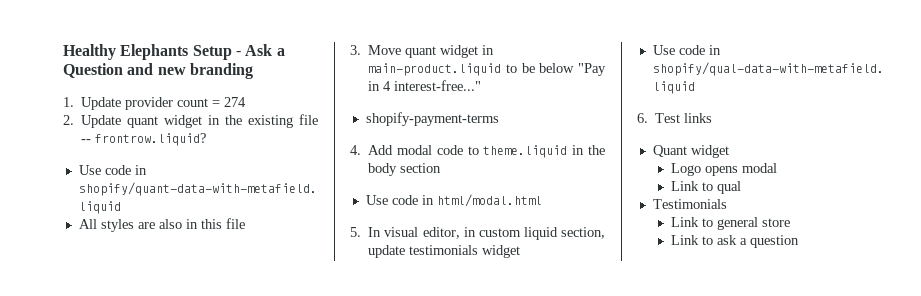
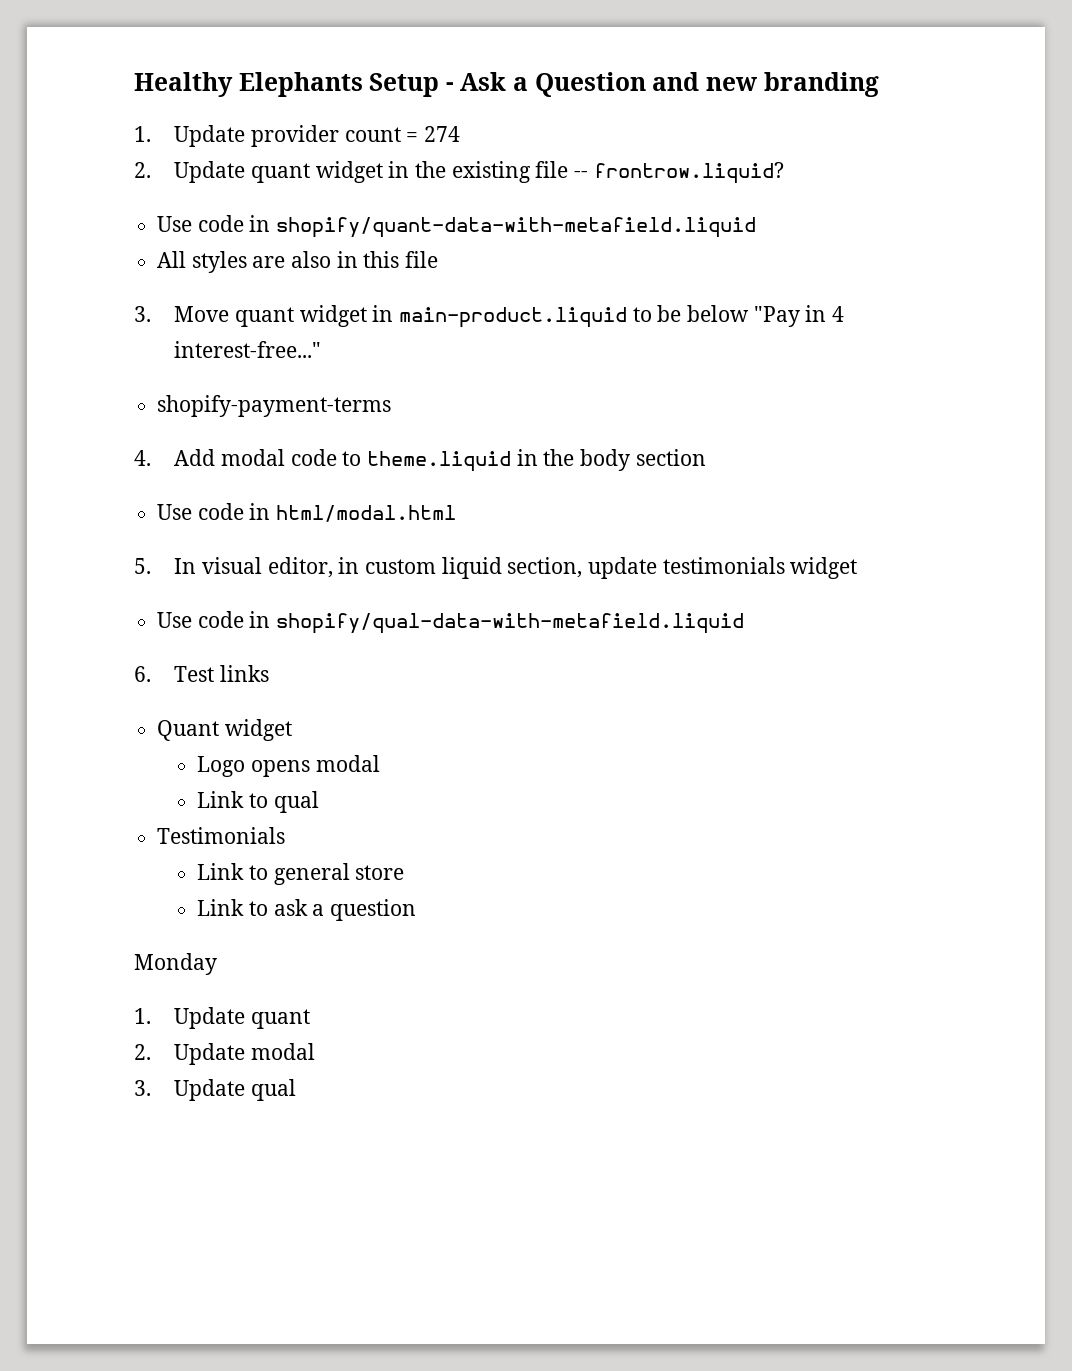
+ Monday
+ 1. Update quant
+ 2. Update modal
+ 3. Update qual

